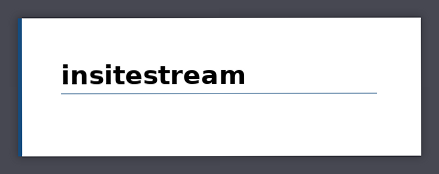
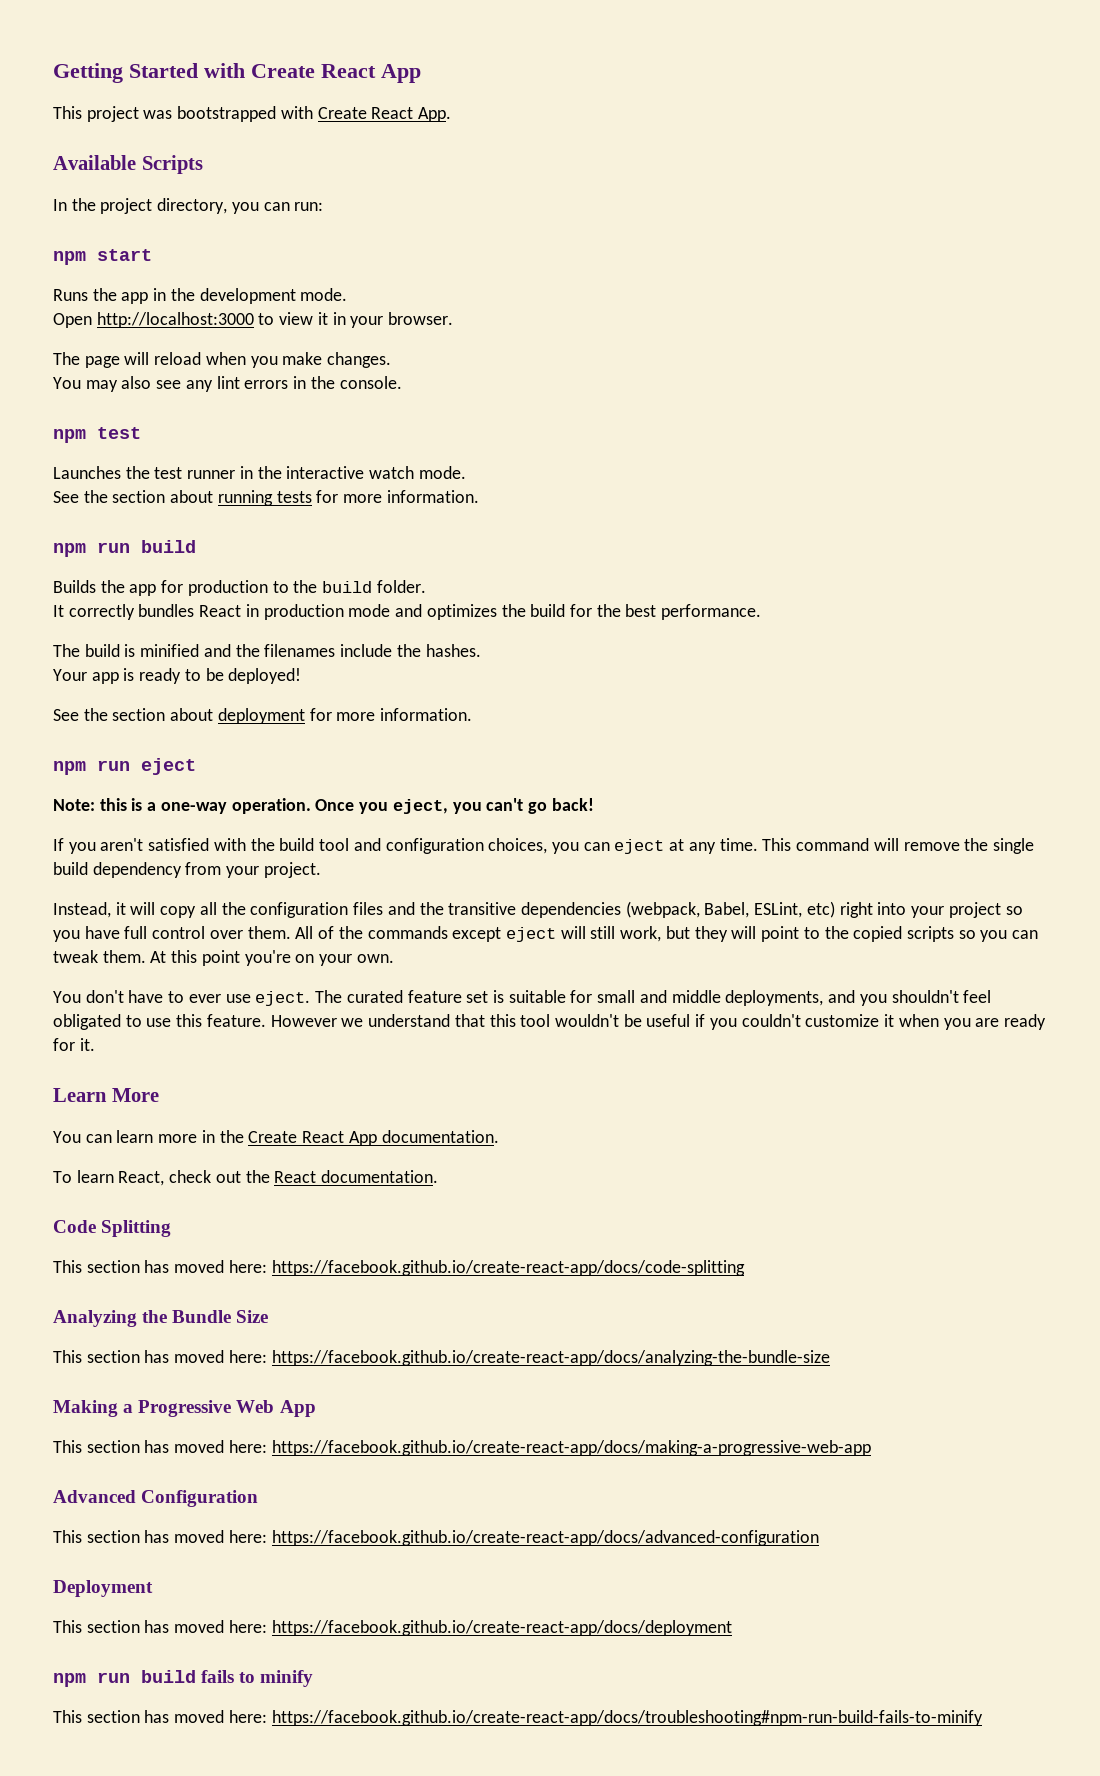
- insitestream
+ Getting Started with Create React App
+ This project was bootstrapped with Create React App.
+ Available Scripts
+ In the project directory, you can run:
+ npm start
+ Runs the app in the development mode.
+ Open http://localhost:3000 to view it in your browser.
+ The page will reload when you make changes.
+ You may also see any lint errors in the console.
+ npm test
+ Launches the test runner in the interactive watch mode.
+ See the section about running tests for more information.
+ npm run build
+ Builds the app for production to the build folder.
+ It correctly bundles React in production mode and optimizes the build for the best performance.
+ The build is minified and the filenames include the hashes.
+ Your app is ready to be deployed!
+ See the section about deployment for more information.
+ npm run eject
+ Note: this is a one-way operation. Once you eject, you can't go back!
+ If you aren't satisfied with the build tool and configuration choices, you can eject at any time. This command will remove the single build dependency from your project.
+ Instead, it will copy all the configuration files and the transitive dependencies (webpack, Babel, ESLint, etc) right into your project so you have full control over them. All of the commands except eject will still work, but they will point to the copied scripts so you can tweak them. At this point you're on your own.
+ You don't have to ever use eject. The curated feature set is suitable for small and middle deployments, and you shouldn't feel obligated to use this feature. However we understand that this tool wouldn't be useful if you couldn't customize it when you are ready for it.
+ Learn More
+ You can learn more in the Create React App documentation.
+ To learn React, check out the React documentation.
+ Code Splitting
+ This section has moved here: https://facebook.github.io/create-react-app/docs/code-splitting
+ Analyzing the Bundle Size
+ This section has moved here: https://facebook.github.io/create-react-app/docs/analyzing-the-bundle-size
+ Making a Progressive Web App
+ This section has moved here: https://facebook.github.io/create-react-app/docs/making-a-progressive-web-app
+ Advanced Configuration
+ This section has moved here: https://facebook.github.io/create-react-app/docs/advanced-configuration
+ Deployment
+ This section has moved here: https://facebook.github.io/create-react-app/docs/deployment
+ npm run build fails to minify
+ This section has moved here: https://facebook.github.io/create-react-app/docs/troubleshooting#npm-run-build-fails-to-minify

